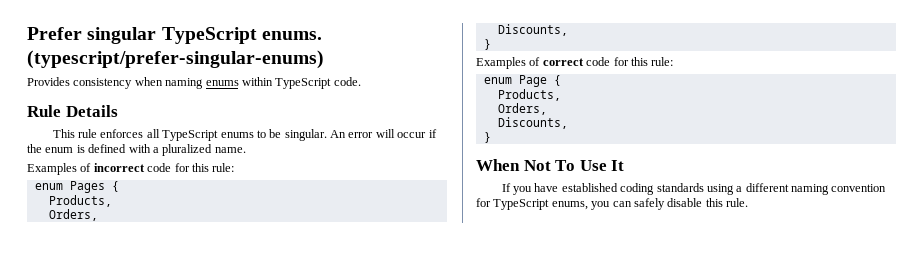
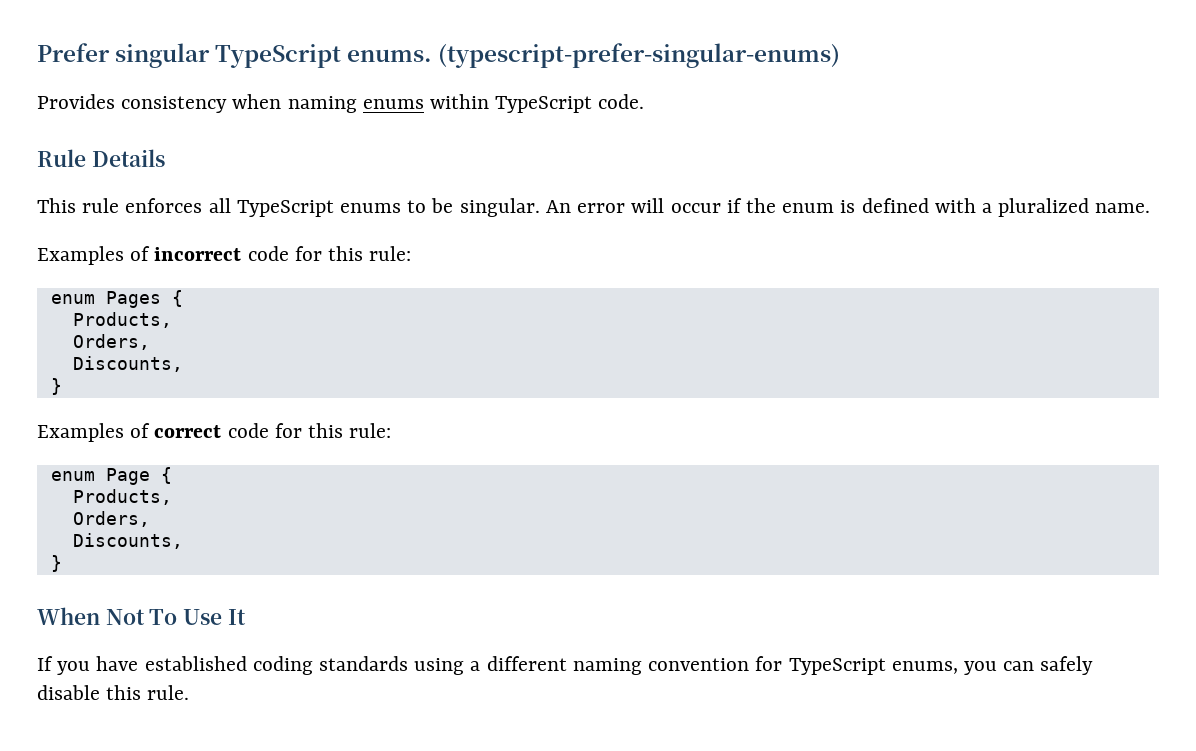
- (typescript/prefer-singular-enums)
+ (typescript-prefer-singular-enums)

